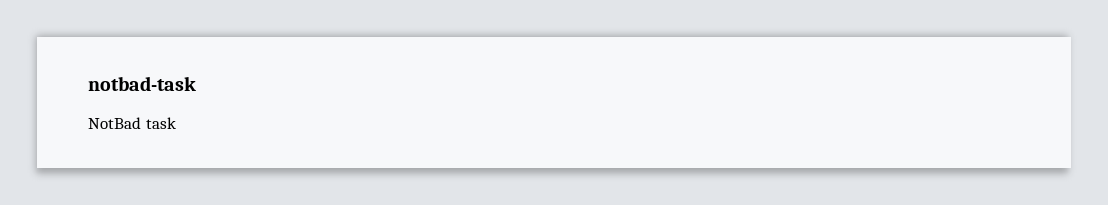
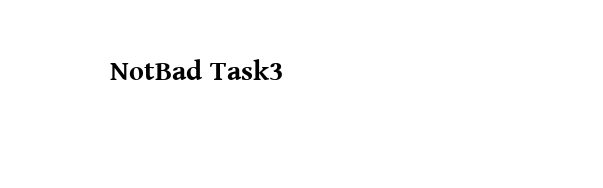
- notbad-task
- NotBad task
+ NotBad Task3

